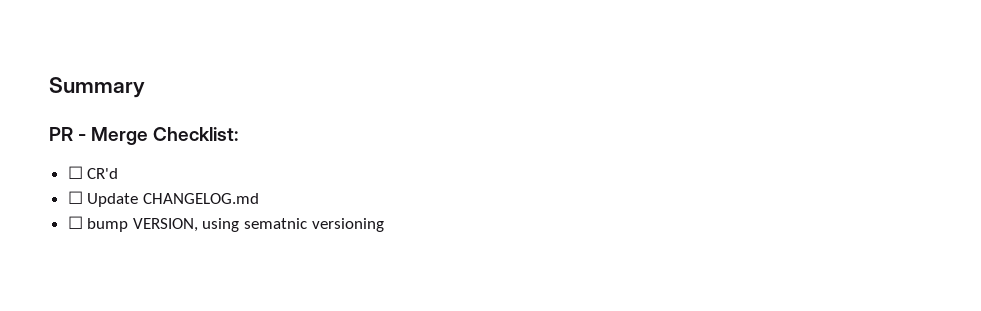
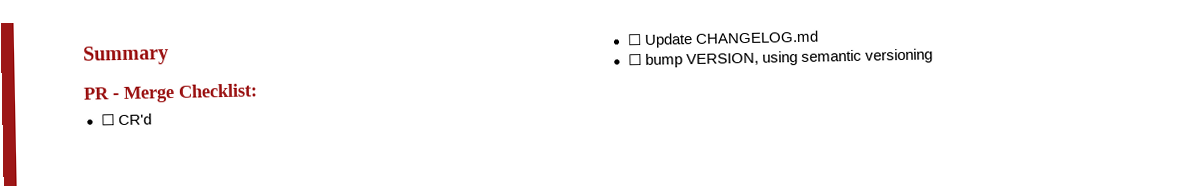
- ☐ bump VERSION, using sematnic versioning
+ ☐ bump VERSION, using semantic versioning

